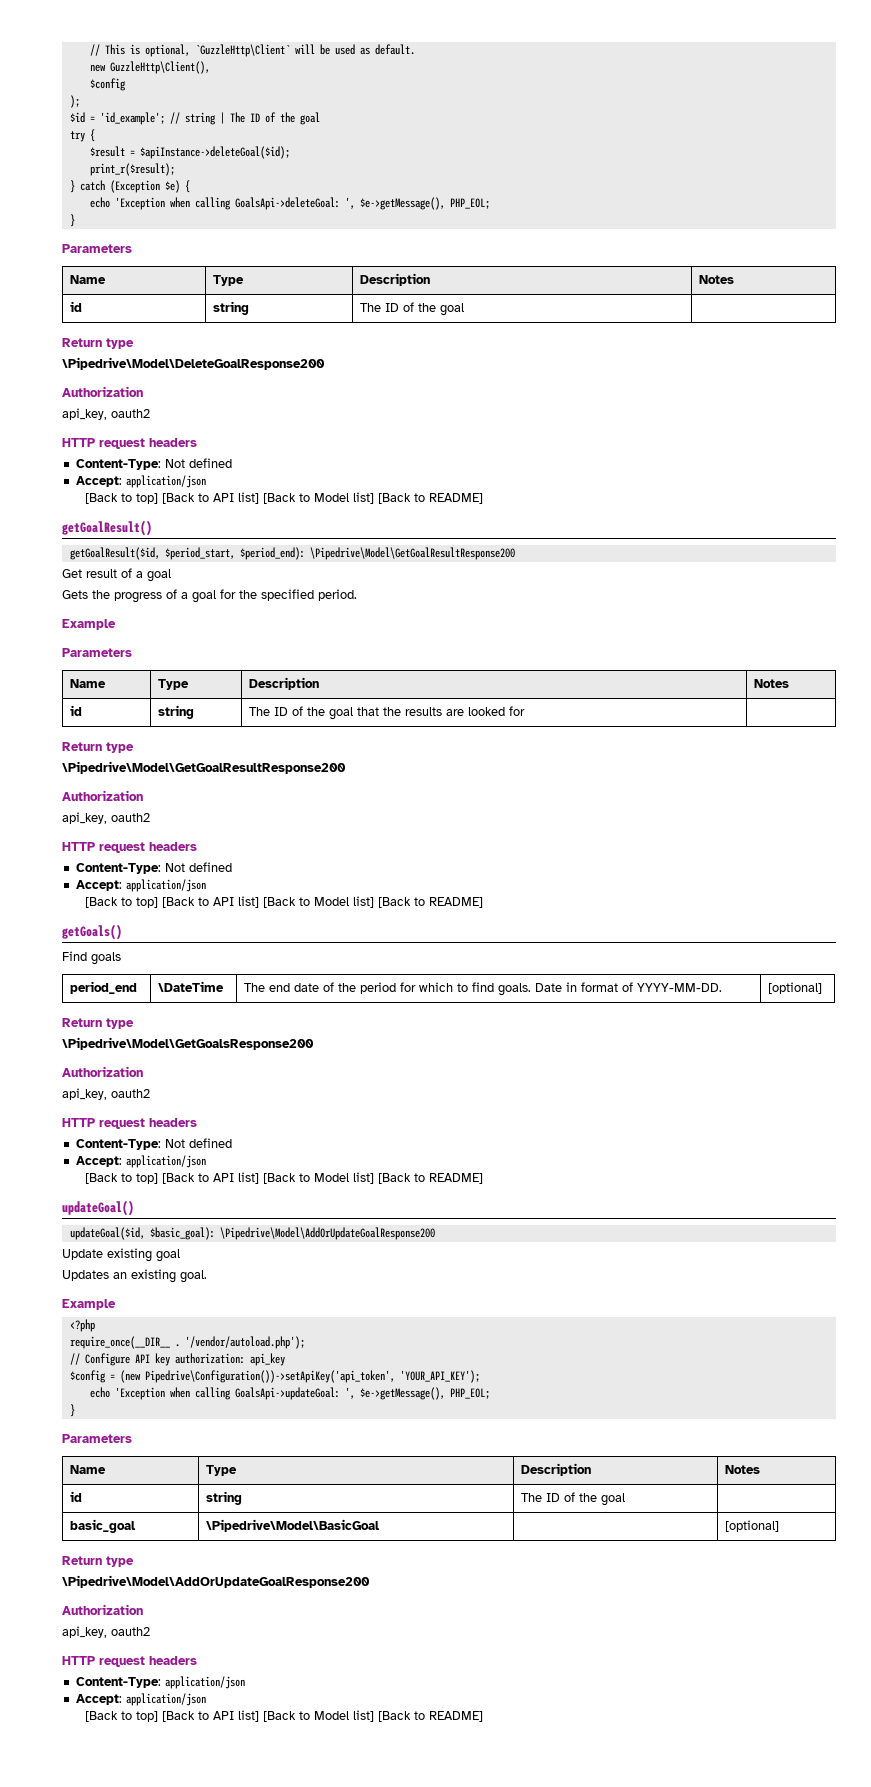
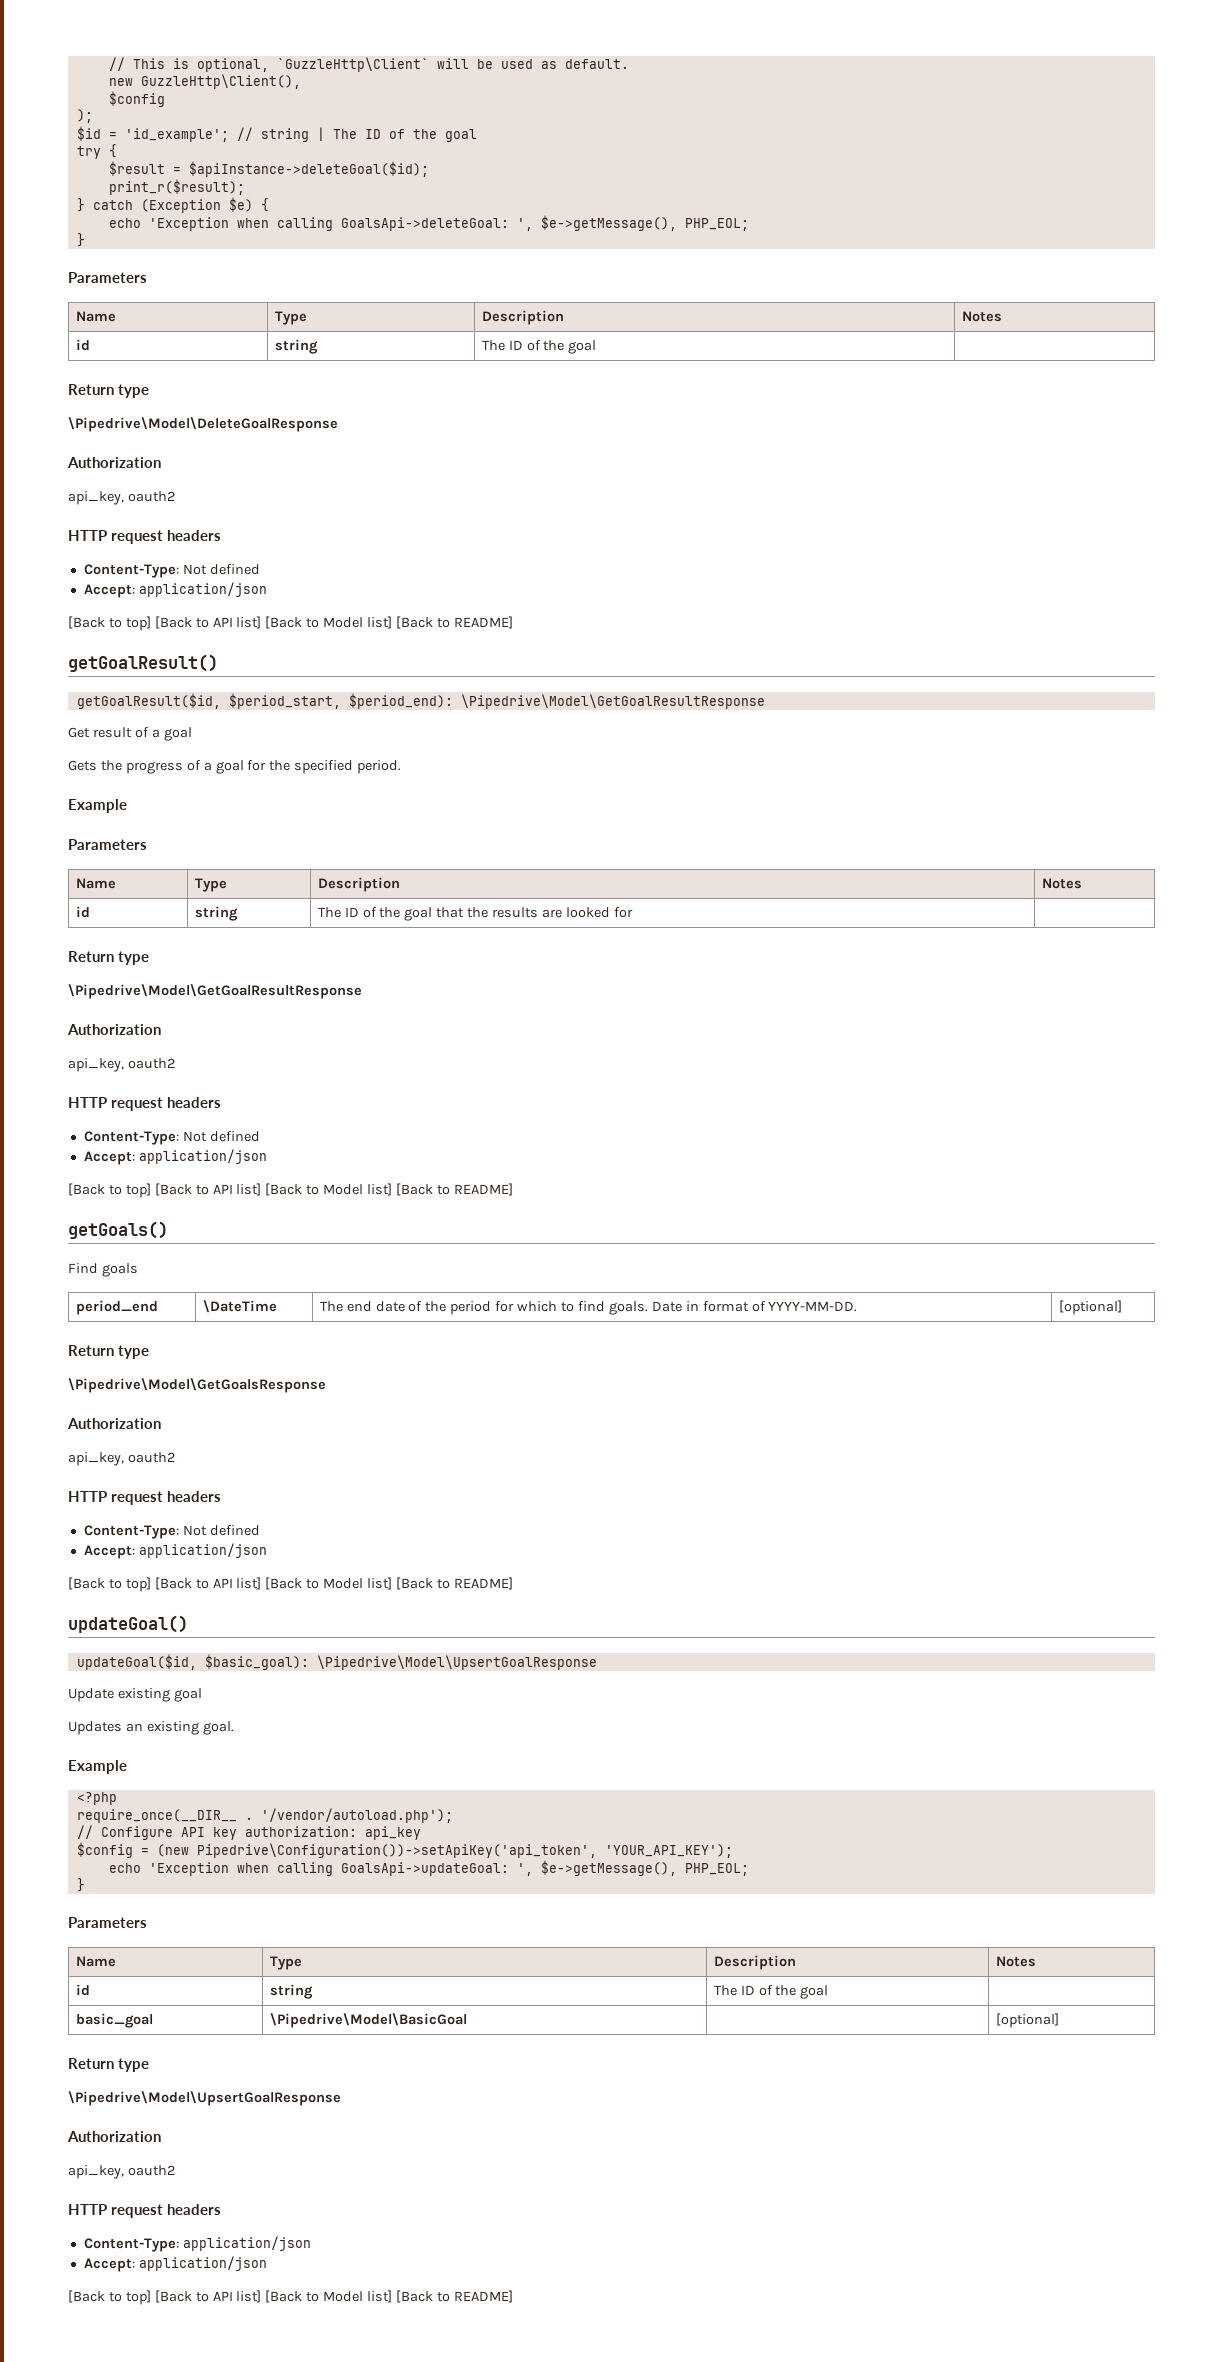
- \Pipedrive\Model\DeleteGoalResponse200
+ \Pipedrive\Model\DeleteGoalResponse
- getGoalResult($id, $period_start, $period_end): \Pipedrive\Model\GetGoalResultResponse200
+ getGoalResult($id, $period_start, $period_end): \Pipedrive\Model\GetGoalResultResponse
  id | string | The ID of the goal that the results are looked for |
  Return type
- \Pipedrive\Model\GetGoalResultResponse200
+ \Pipedrive\Model\GetGoalResultResponse
- \Pipedrive\Model\GetGoalsResponse200
+ \Pipedrive\Model\GetGoalsResponse
- updateGoal($id, $basic_goal): \Pipedrive\Model\AddOrUpdateGoalResponse200
+ updateGoal($id, $basic_goal): \Pipedrive\Model\UpsertGoalResponse
  basic_goal | \Pipedrive\Model\BasicGoal | | [optional]
  Return type
- \Pipedrive\Model\AddOrUpdateGoalResponse200
+ \Pipedrive\Model\UpsertGoalResponse

